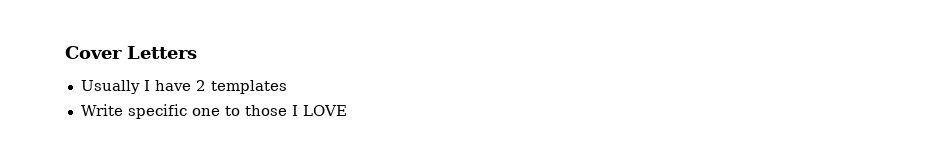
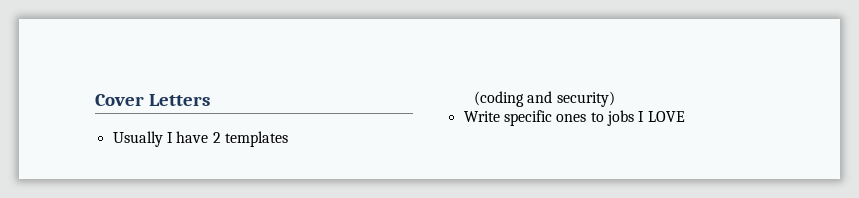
+ (coding and security)
- Write specific one to those I LOVE
+ Write specific ones to jobs I LOVE

